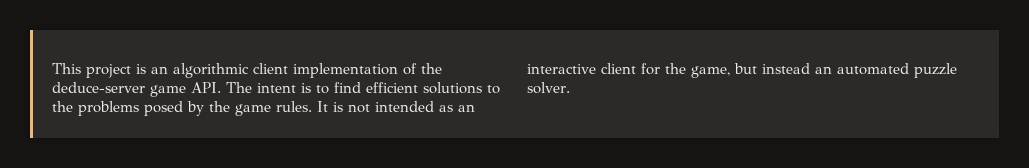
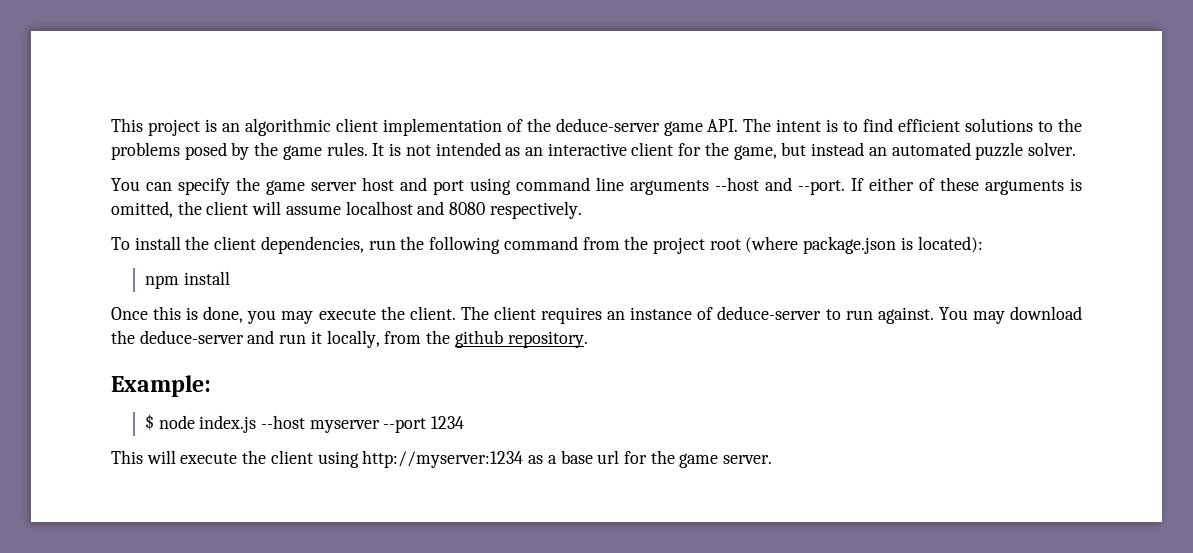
+ You can specify the game server host and port using command line arguments --host and --port. If either of these arguments is omitted, the client will assume localhost and 8080 respectively.
+ To install the client dependencies, run the following command from the project root (where package.json is located):
+ npm install
+ Once this is done, you may execute the client. The client requires an instance of deduce-server to run against. You may download the deduce-server and run it locally, from the github repository.
+ Example:
+ $ node index.js --host myserver --port 1234
+ This will execute the client using http://myserver:1234 as a base url for the game server.

